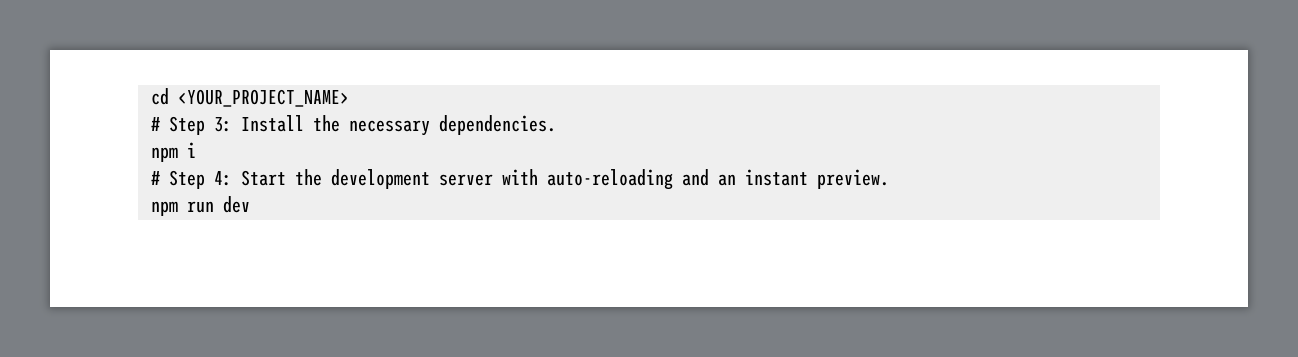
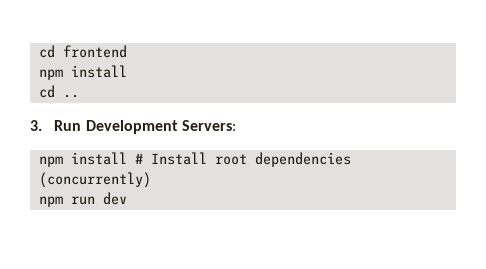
- cd <YOUR_PROJECT_NAME>
- # Step 3: Install the necessary dependencies.
- npm i
- # Step 4: Start the development server with auto-reloading and an instant preview.
+ cd frontend
+ npm install
+ cd ..
+ 3. Run Development Servers:
+ npm install # Install root dependencies (concurrently)

